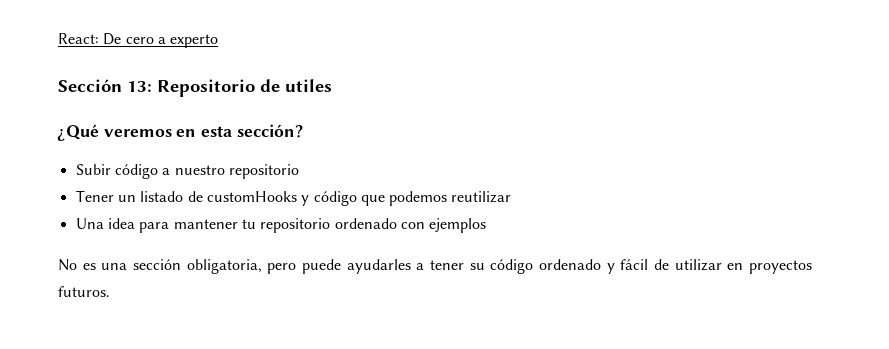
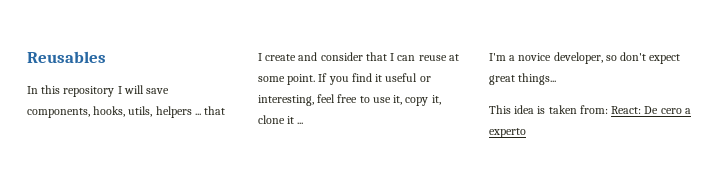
- React: De cero a experto
+ Reusables
+ In this repository I will save components, hooks, utils, helpers ... that I create and consider that I can reuse at some point. If you find it useful or interesting, feel free to use it, copy it, clone it ...
+ I'm a novice developer, so don't expect great things...
+ This idea is taken from: React: De cero a experto
- Sección 13: Repositorio de utiles
- ¿Qué veremos en esta sección?
- Subir código a nuestro repositorio
- Tener un listado de customHooks y código que podemos reutilizar
- Una idea para mantener tu repositorio ordenado con ejemplos
- No es una sección obligatoria, pero puede ayudarles a tener su código ordenado y fácil de utilizar en proyectos futuros.

